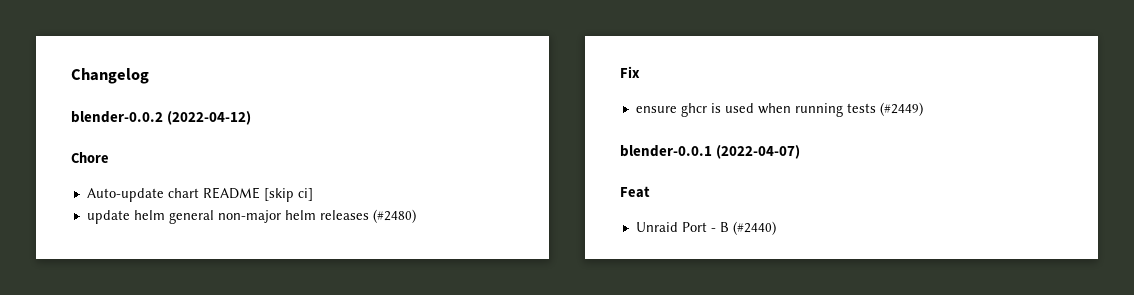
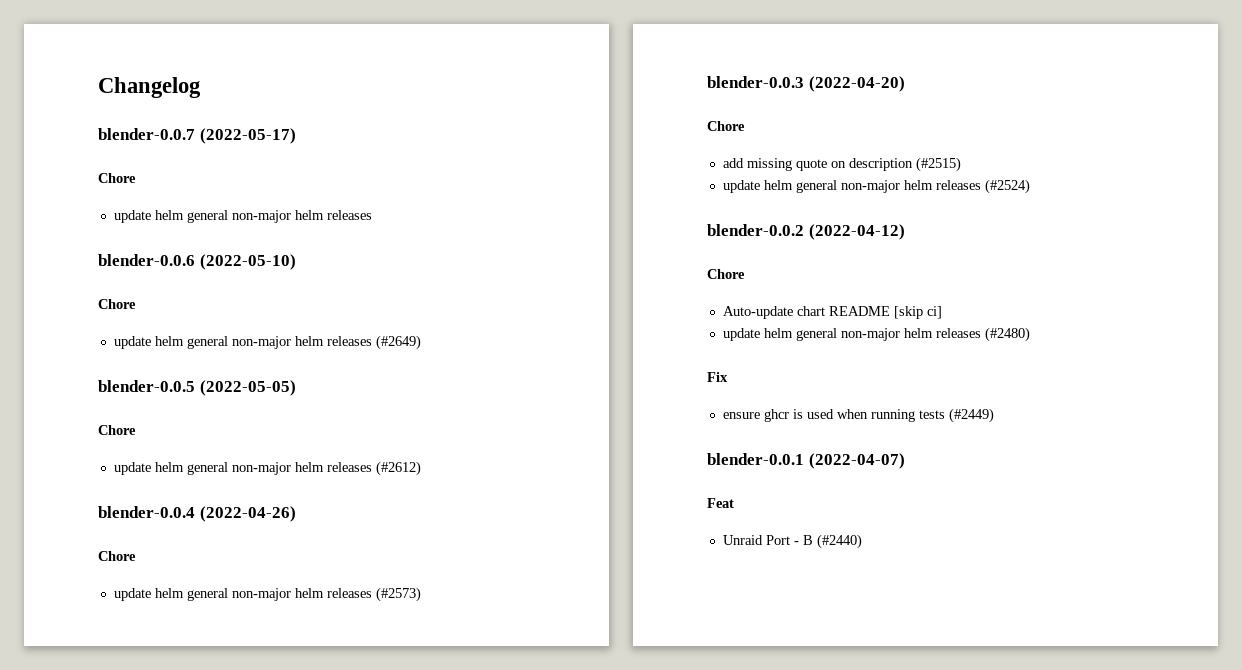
+ blender-0.0.7 (2022-05-17)
+ Chore
+ update helm general non-major helm releases
+ blender-0.0.6 (2022-05-10)
+ Chore
+ update helm general non-major helm releases (#2649)
+ blender-0.0.5 (2022-05-05)
+ Chore
+ update helm general non-major helm releases (#2612)
+ blender-0.0.4 (2022-04-26)
+ Chore
+ update helm general non-major helm releases (#2573)
+ blender-0.0.3 (2022-04-20)
+ Chore
+ add missing quote on description (#2515)
+ update helm general non-major helm releases (#2524)

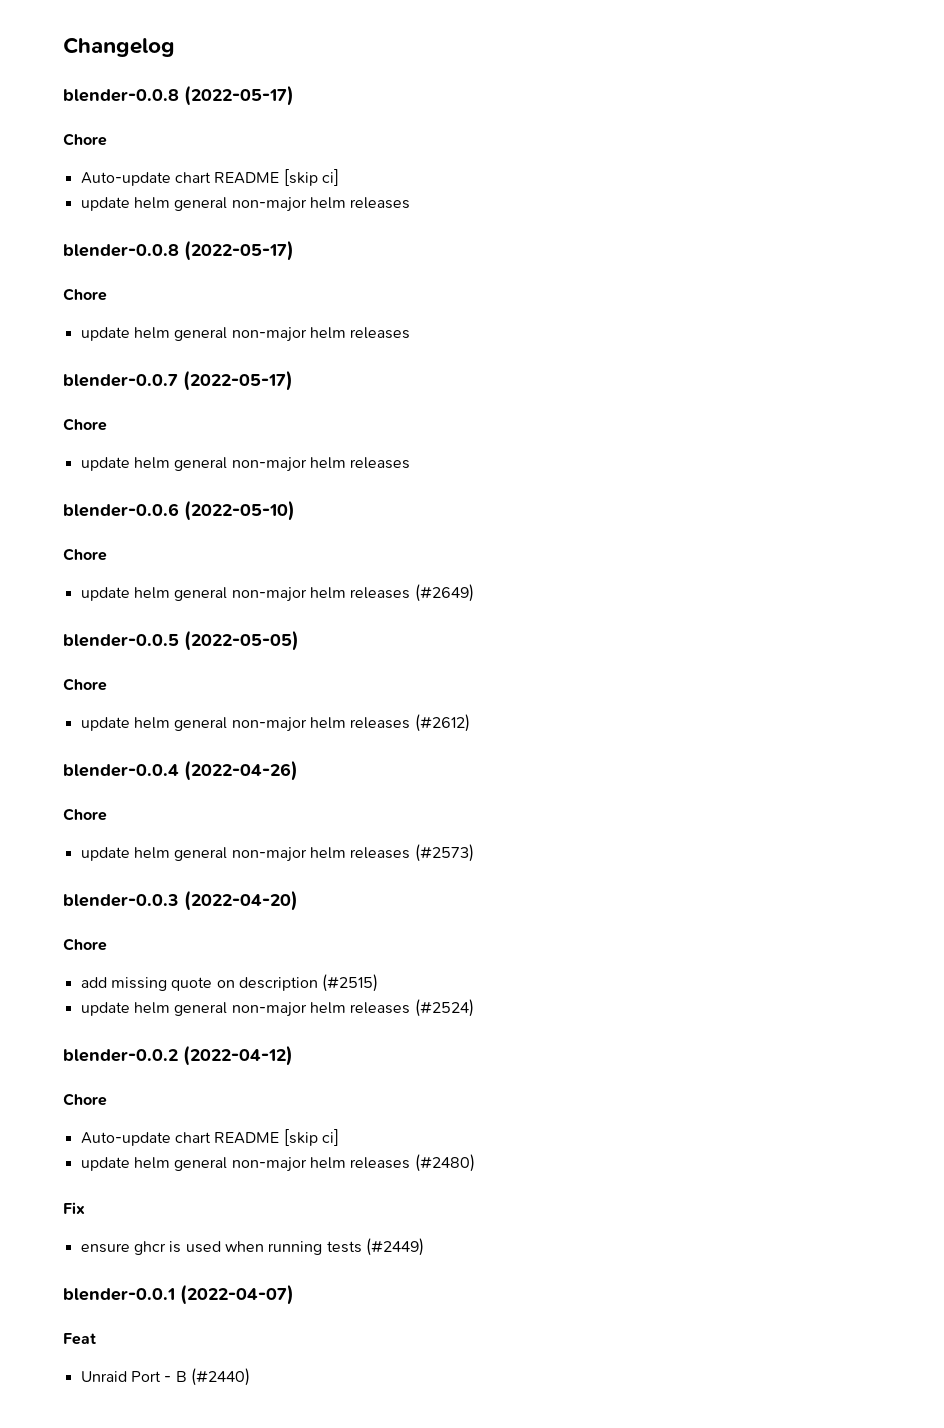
  Changelog
+ blender-0.0.8 (2022-05-17)
+ Chore
+ Auto-update chart README [skip ci]
+ update helm general non-major helm releases
+ blender-0.0.8 (2022-05-17)
+ Chore
+ update helm general non-major helm releases

